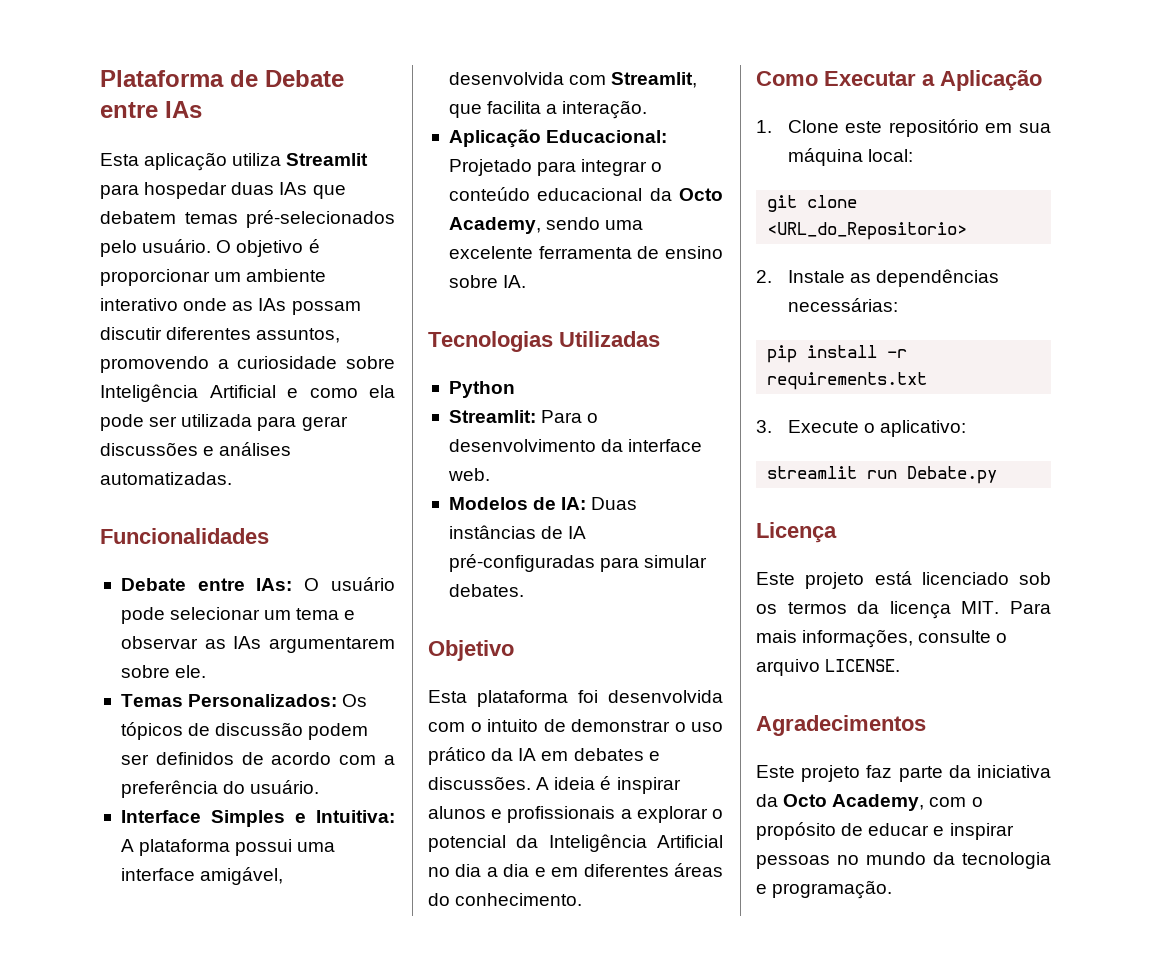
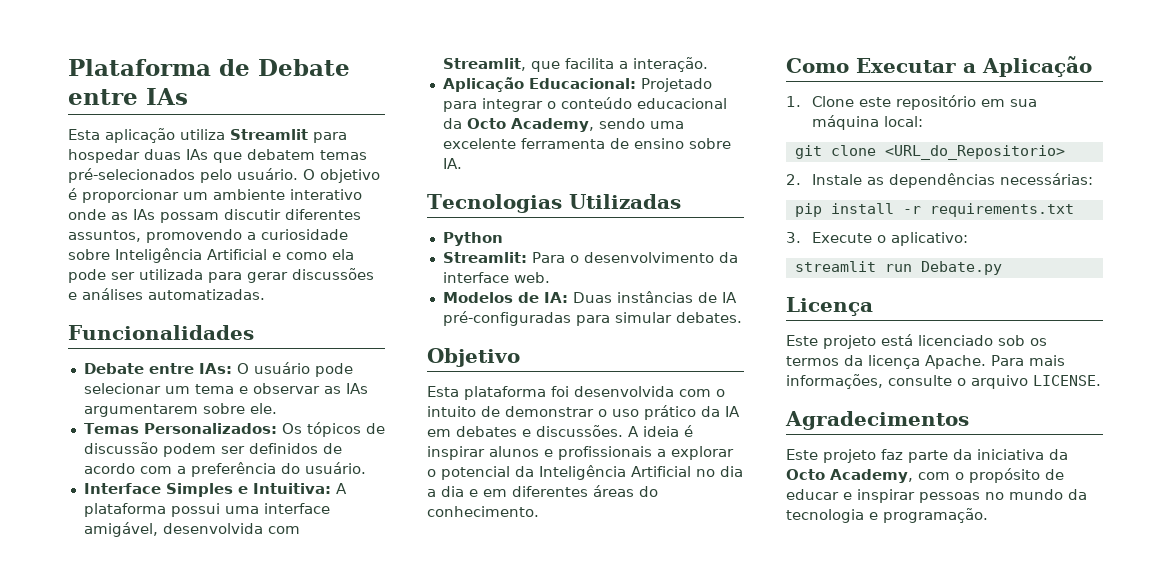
- Este projeto está licenciado sob os termos da licença MIT. Para mais informações, consulte o arquivo LICENSE.
+ Este projeto está licenciado sob os termos da licença Apache. Para mais informações, consulte o arquivo LICENSE.

